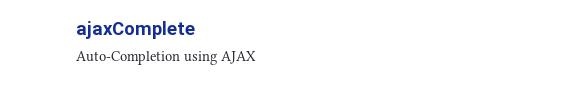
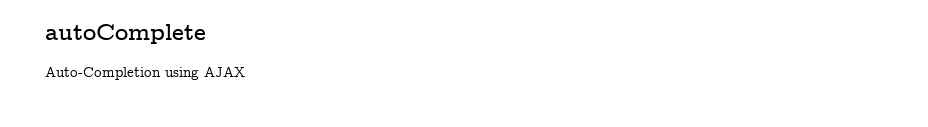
- ajaxComplete
+ autoComplete

